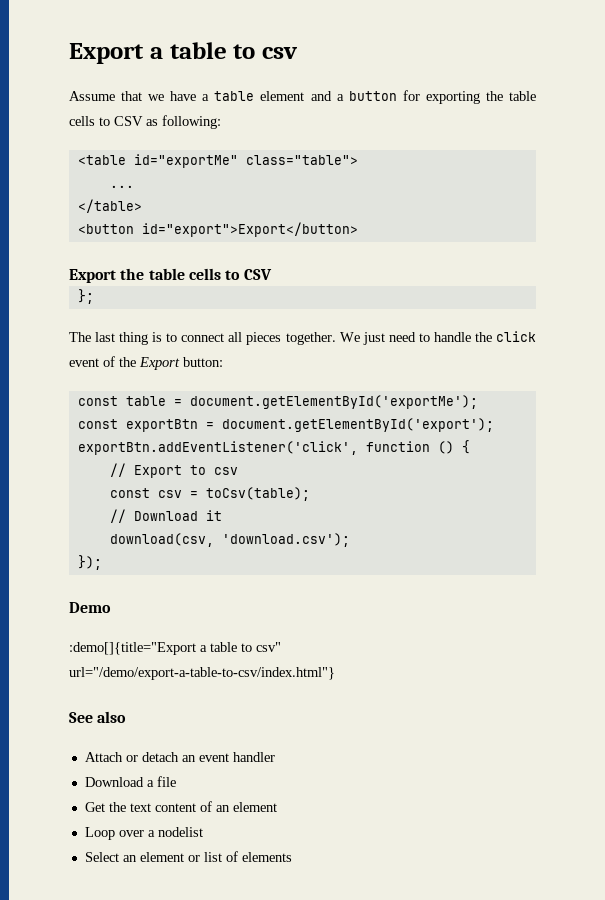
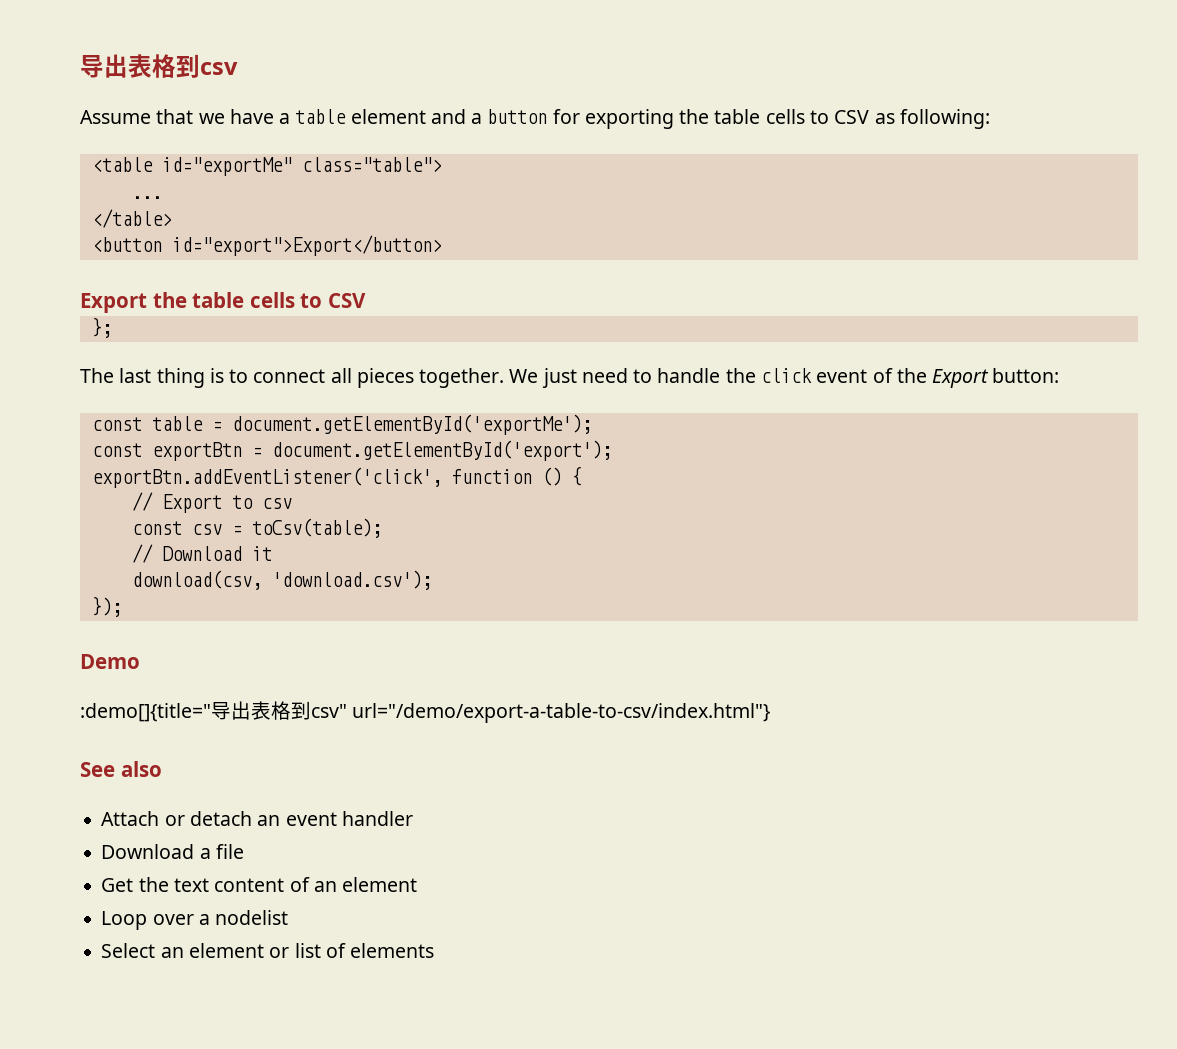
- Export a table to csv
+ 导出表格到csv
- :demo[]{title="Export a table to csv" url="/demo/export-a-table-to-csv/index.html"}
+ :demo[]{title="导出表格到csv" url="/demo/export-a-table-to-csv/index.html"}

